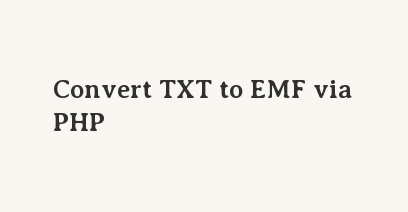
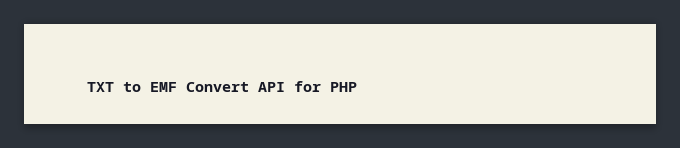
- Convert TXT to EMF via PHP
+ TXT to EMF Convert API for PHP

